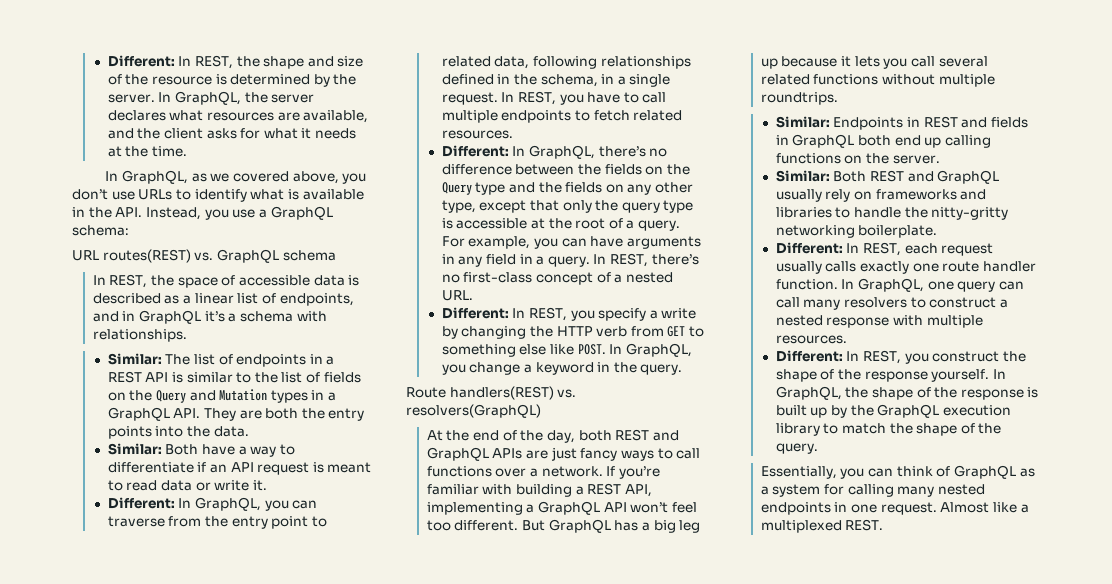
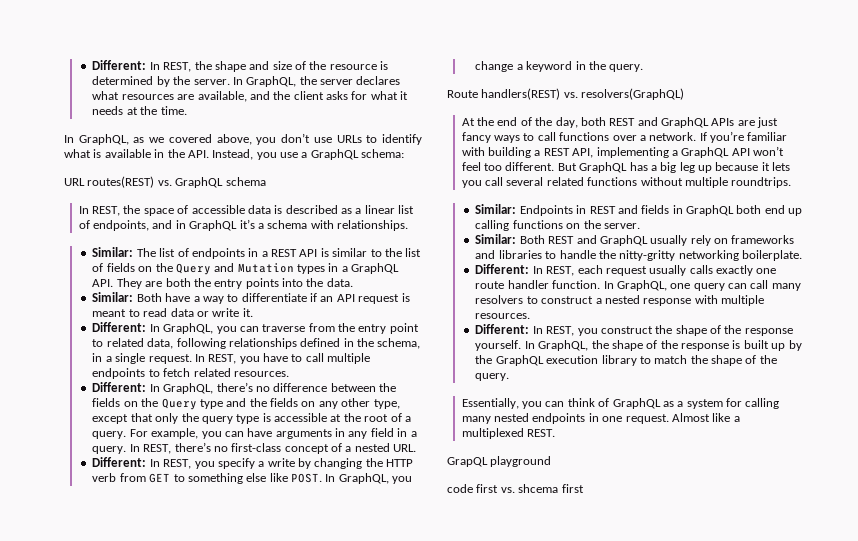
+ GrapQL playground
+ code first vs. shcema first

